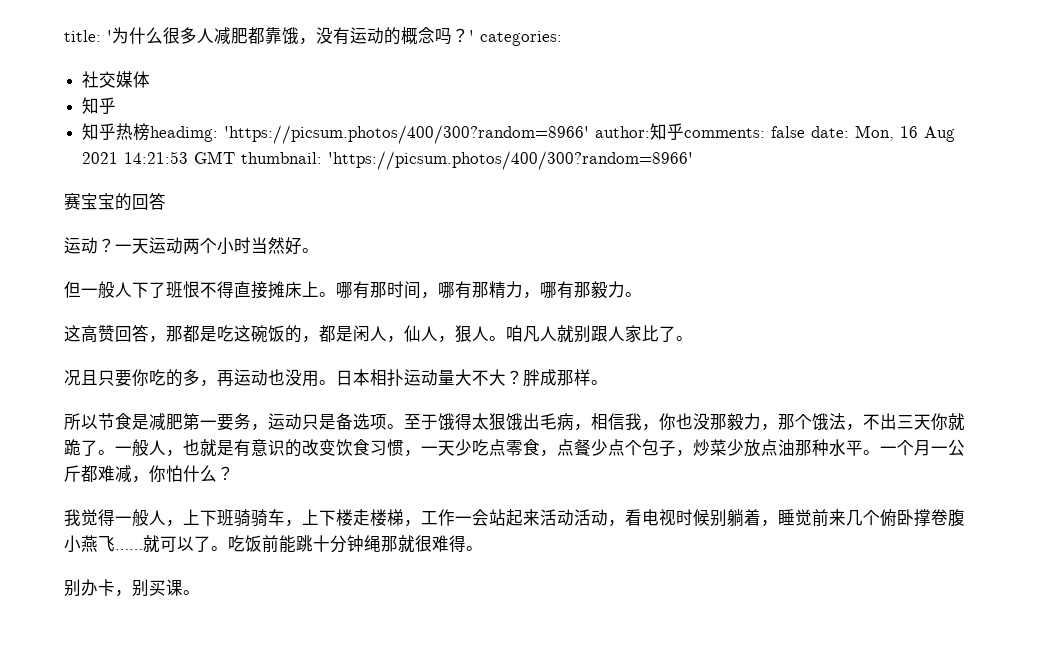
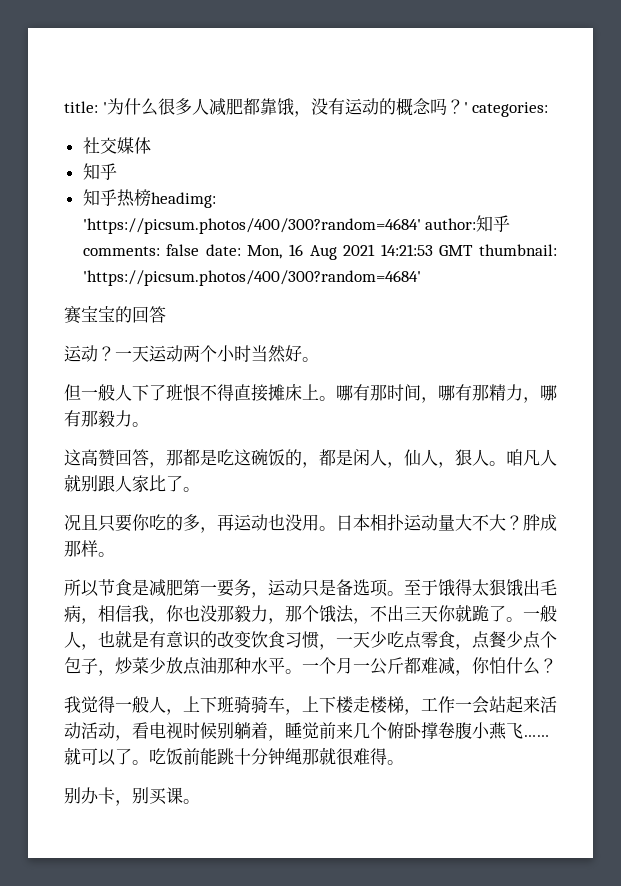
- 知乎热榜headimg: 'https://picsum.photos/400/300?random=8966' author:知乎comments: false date: Mon, 16 Aug 2021 14:21:53 GMT thumbnail: 'https://picsum.photos/400/300?random=8966'
+ 知乎热榜headimg: 'https://picsum.photos/400/300?random=4684' author:知乎comments: false date: Mon, 16 Aug 2021 14:21:53 GMT thumbnail: 'https://picsum.photos/400/300?random=4684'

